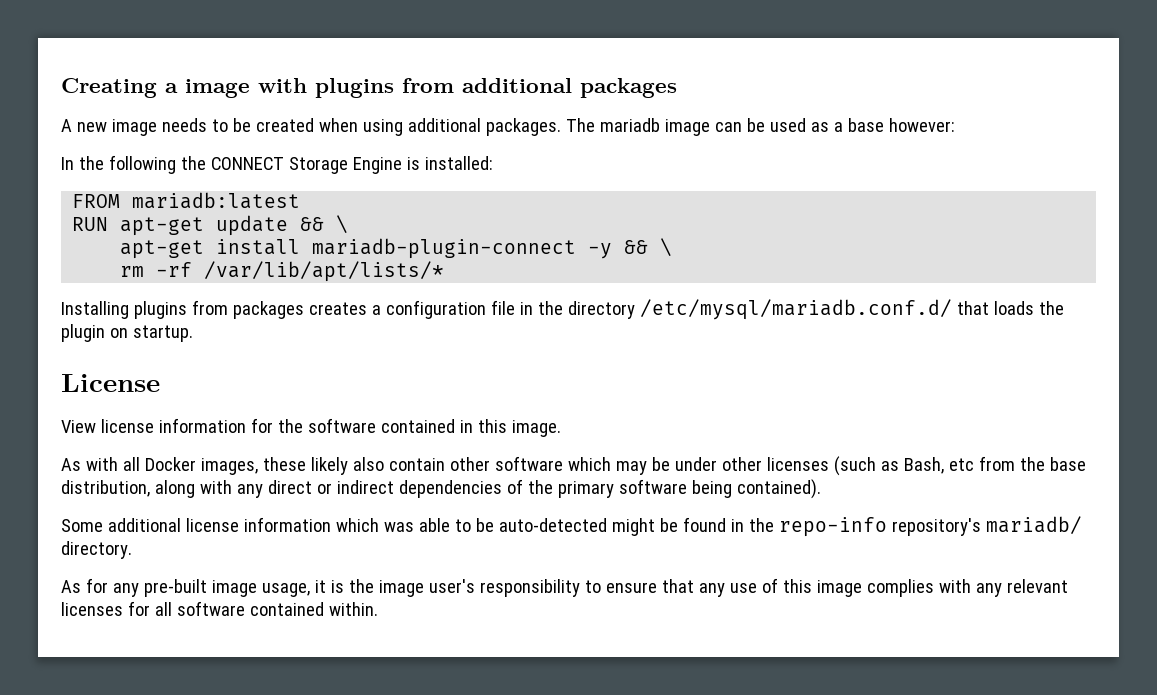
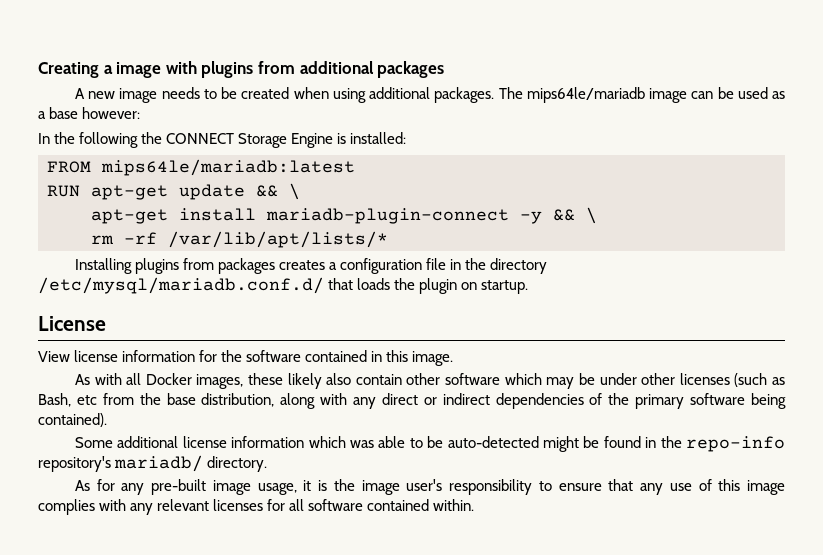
- The mariadb image can be used as a base however:
+ The mips64le/mariadb image can be used as a base however:
- FROM mariadb:latest
+ FROM mips64le/mariadb:latest

